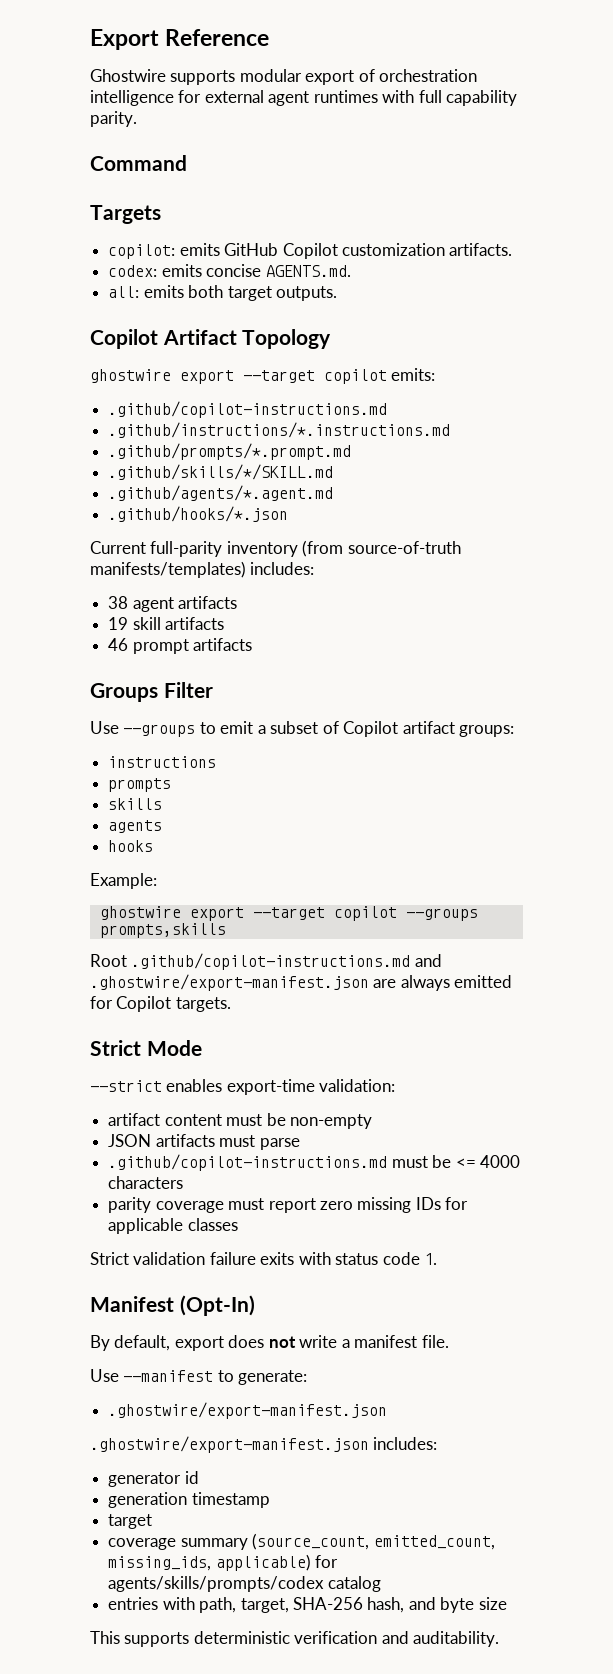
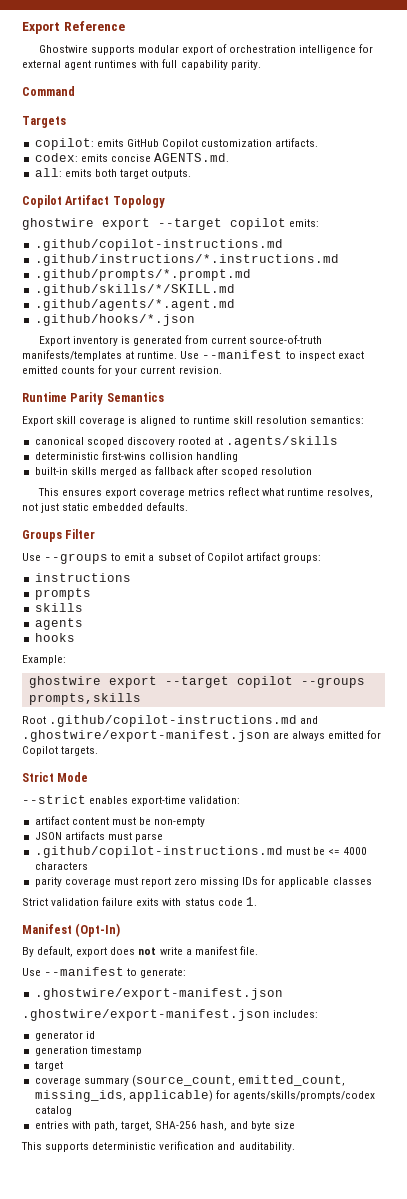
- Current full-parity inventory (from source-of-truth manifests/templates) includes:
- 38 agent artifacts
- 19 skill artifacts
- 46 prompt artifacts
+ Export inventory is generated from current source-of-truth manifests/templates at runtime. Use --manifest to inspect exact emitted counts for your current revision.
+ Runtime Parity Semantics
+ Export skill coverage is aligned to runtime skill resolution semantics:
+ canonical scoped discovery rooted at .agents/skills
+ deterministic first-wins collision handling
+ built-in skills merged as fallback after scoped resolution
+ This ensures export coverage metrics reflect what runtime resolves, not just static embedded defaults.

